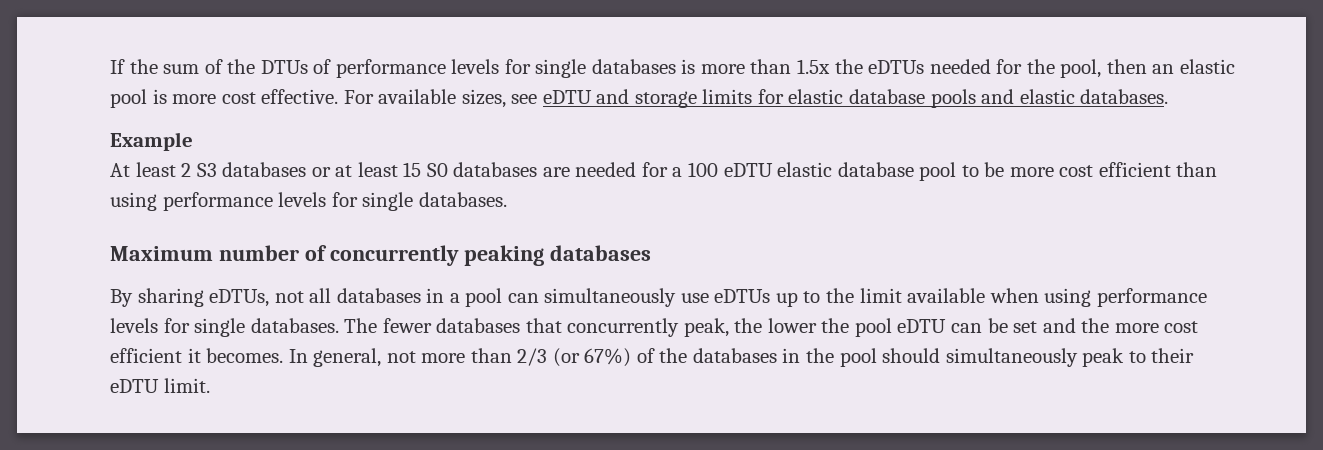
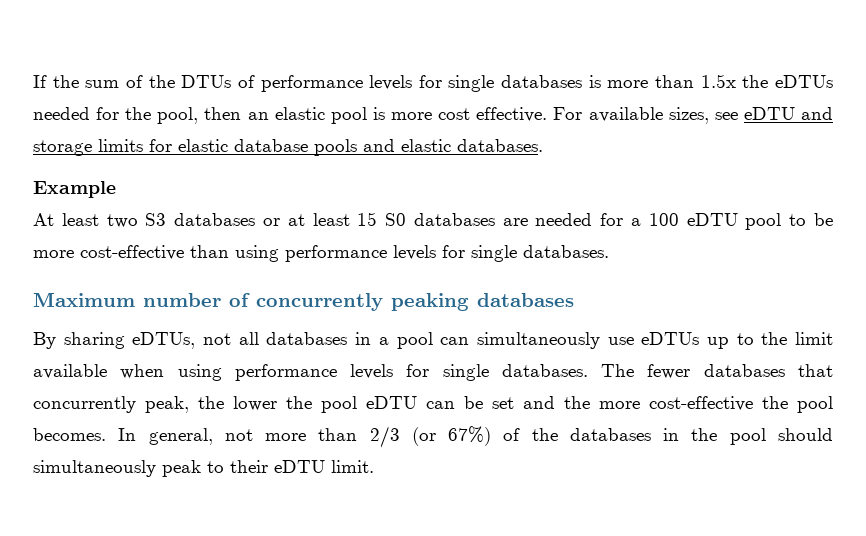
- At least 2 S3 databases or at least 15 S0 databases are needed for a 100 eDTU elastic database pool to be more cost efficient than using performance levels for single databases.
+ At least two S3 databases or at least 15 S0 databases are needed for a 100 eDTU pool to be more cost-effective than using performance levels for single databases.
- The fewer databases that concurrently peak, the lower the pool eDTU can be set and the more cost efficient it becomes.
+ The fewer databases that concurrently peak, the lower the pool eDTU can be set and the more cost-effective the pool becomes.

